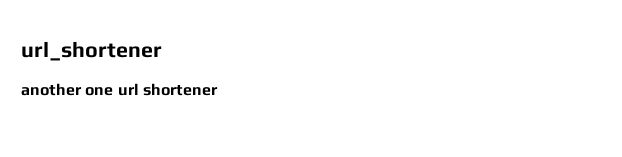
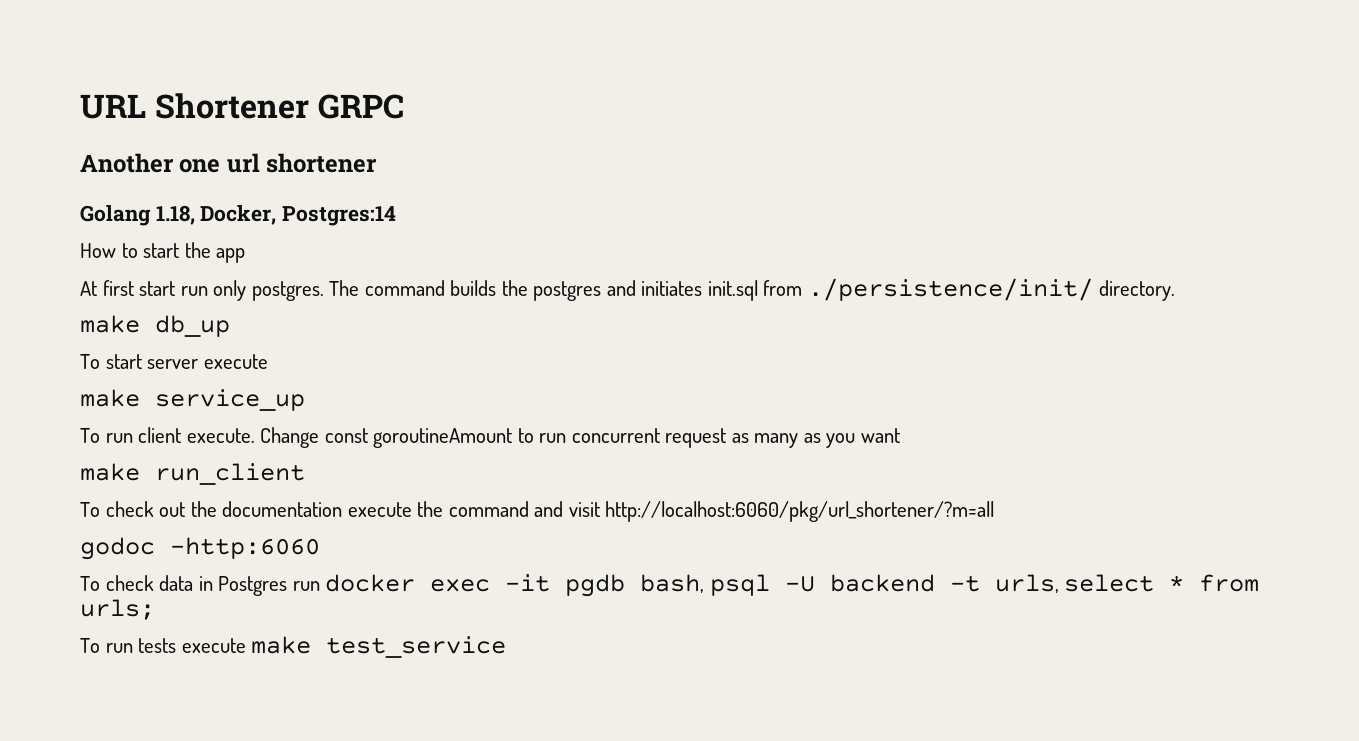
- url_shortener
- another one url shortener
+ URL Shortener GRPC
+ Another one url shortener
+ Golang 1.18, Docker, Postgres:14
+ How to start the app
+ At first start run only postgres. The command builds the postgres and initiates init.sql from ./persistence/init/ directory.
+ make db_up
+ To start server execute
+ make service_up
+ To run client execute. Change const goroutineAmount to run concurrent request as many as you want
+ make run_client
+ To check out the documentation execute the command and visit http://localhost:6060/pkg/url_shortener/?m=all
+ godoc -http:6060
+ To check data in Postgres run docker exec -it pgdb bash, psql -U backend -t urls, select * from urls;
+ To run tests execute make test_service

